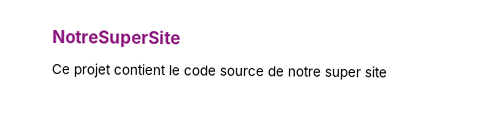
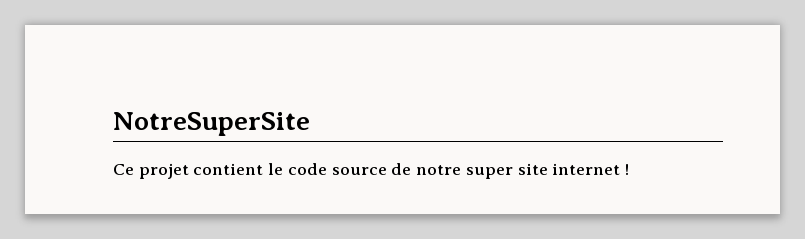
- Ce projet contient le code source de notre super site
+ Ce projet contient le code source de notre super site internet !

